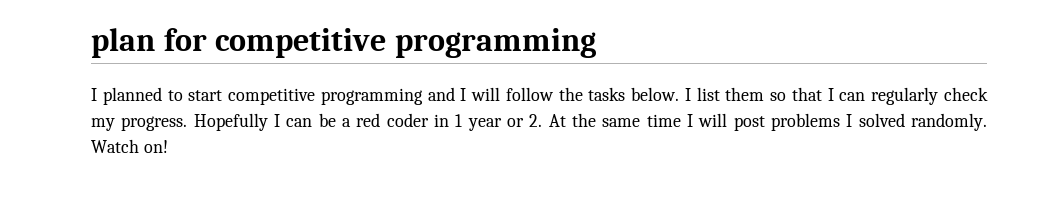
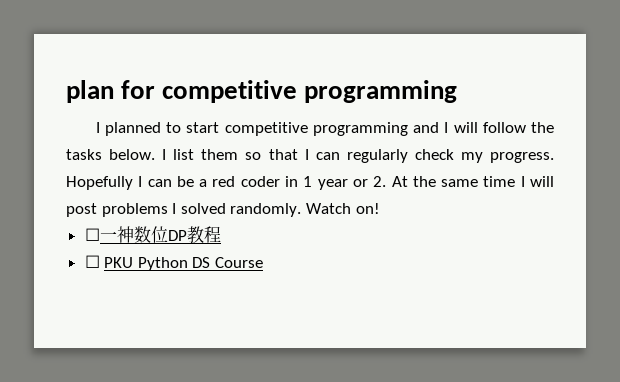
+ ☐一神数位DP教程
+ ☐ PKU Python DS Course

